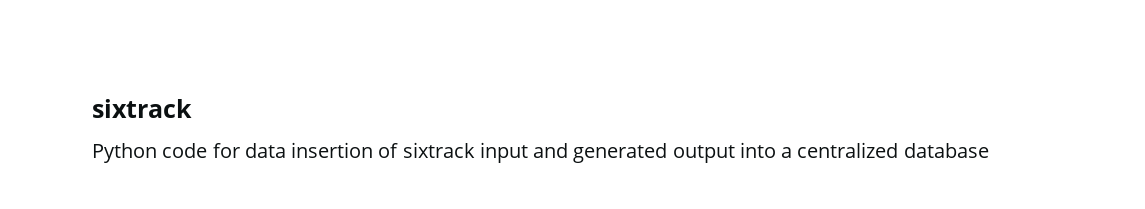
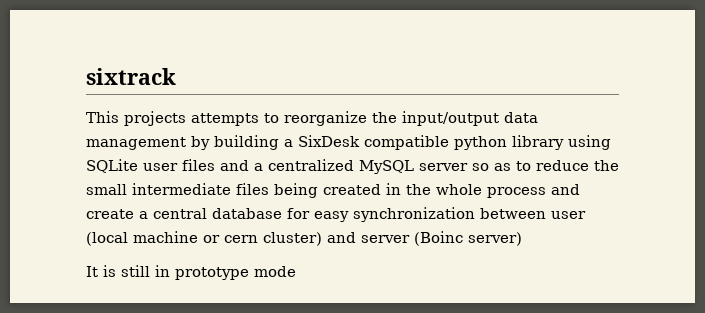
- Python code for data insertion of sixtrack input and generated output into a centralized database
+ This projects attempts to reorganize the input/output data management by building a SixDesk compatible python library using SQLite user files and a centralized MySQL server so as to reduce the small intermediate files being created in the whole process and create a central database for easy synchronization between user (local machine or cern cluster) and server (Boinc server)
+ It is still in prototype mode

